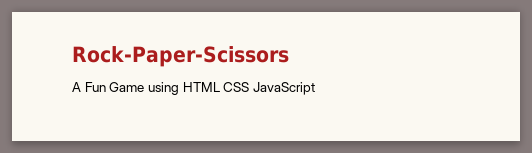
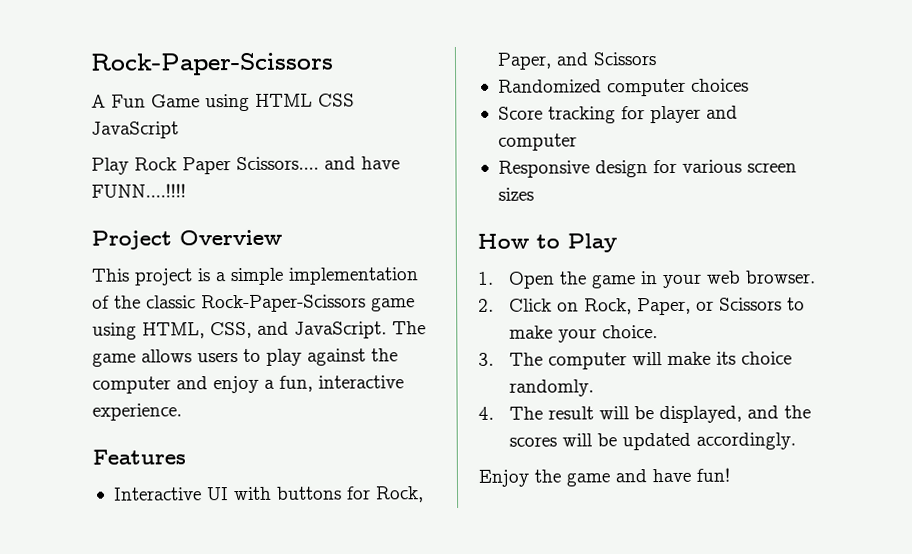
+ Play Rock Paper Scissors.... and have FUNN....!!!!
+ Project Overview
+ This project is a simple implementation of the classic Rock-Paper-Scissors game using HTML, CSS, and JavaScript. The game allows users to play against the computer and enjoy a fun, interactive experience.
+ Features
+ Interactive UI with buttons for Rock, Paper, and Scissors
+ Randomized computer choices
+ Score tracking for player and computer
+ Responsive design for various screen sizes
+ How to Play
+ 1. Open the game in your web browser.
+ 2. Click on Rock, Paper, or Scissors to make your choice.
+ 3. The computer will make its choice randomly.
+ 4. The result will be displayed, and the scores will be updated accordingly.
+ Enjoy the game and have fun!

